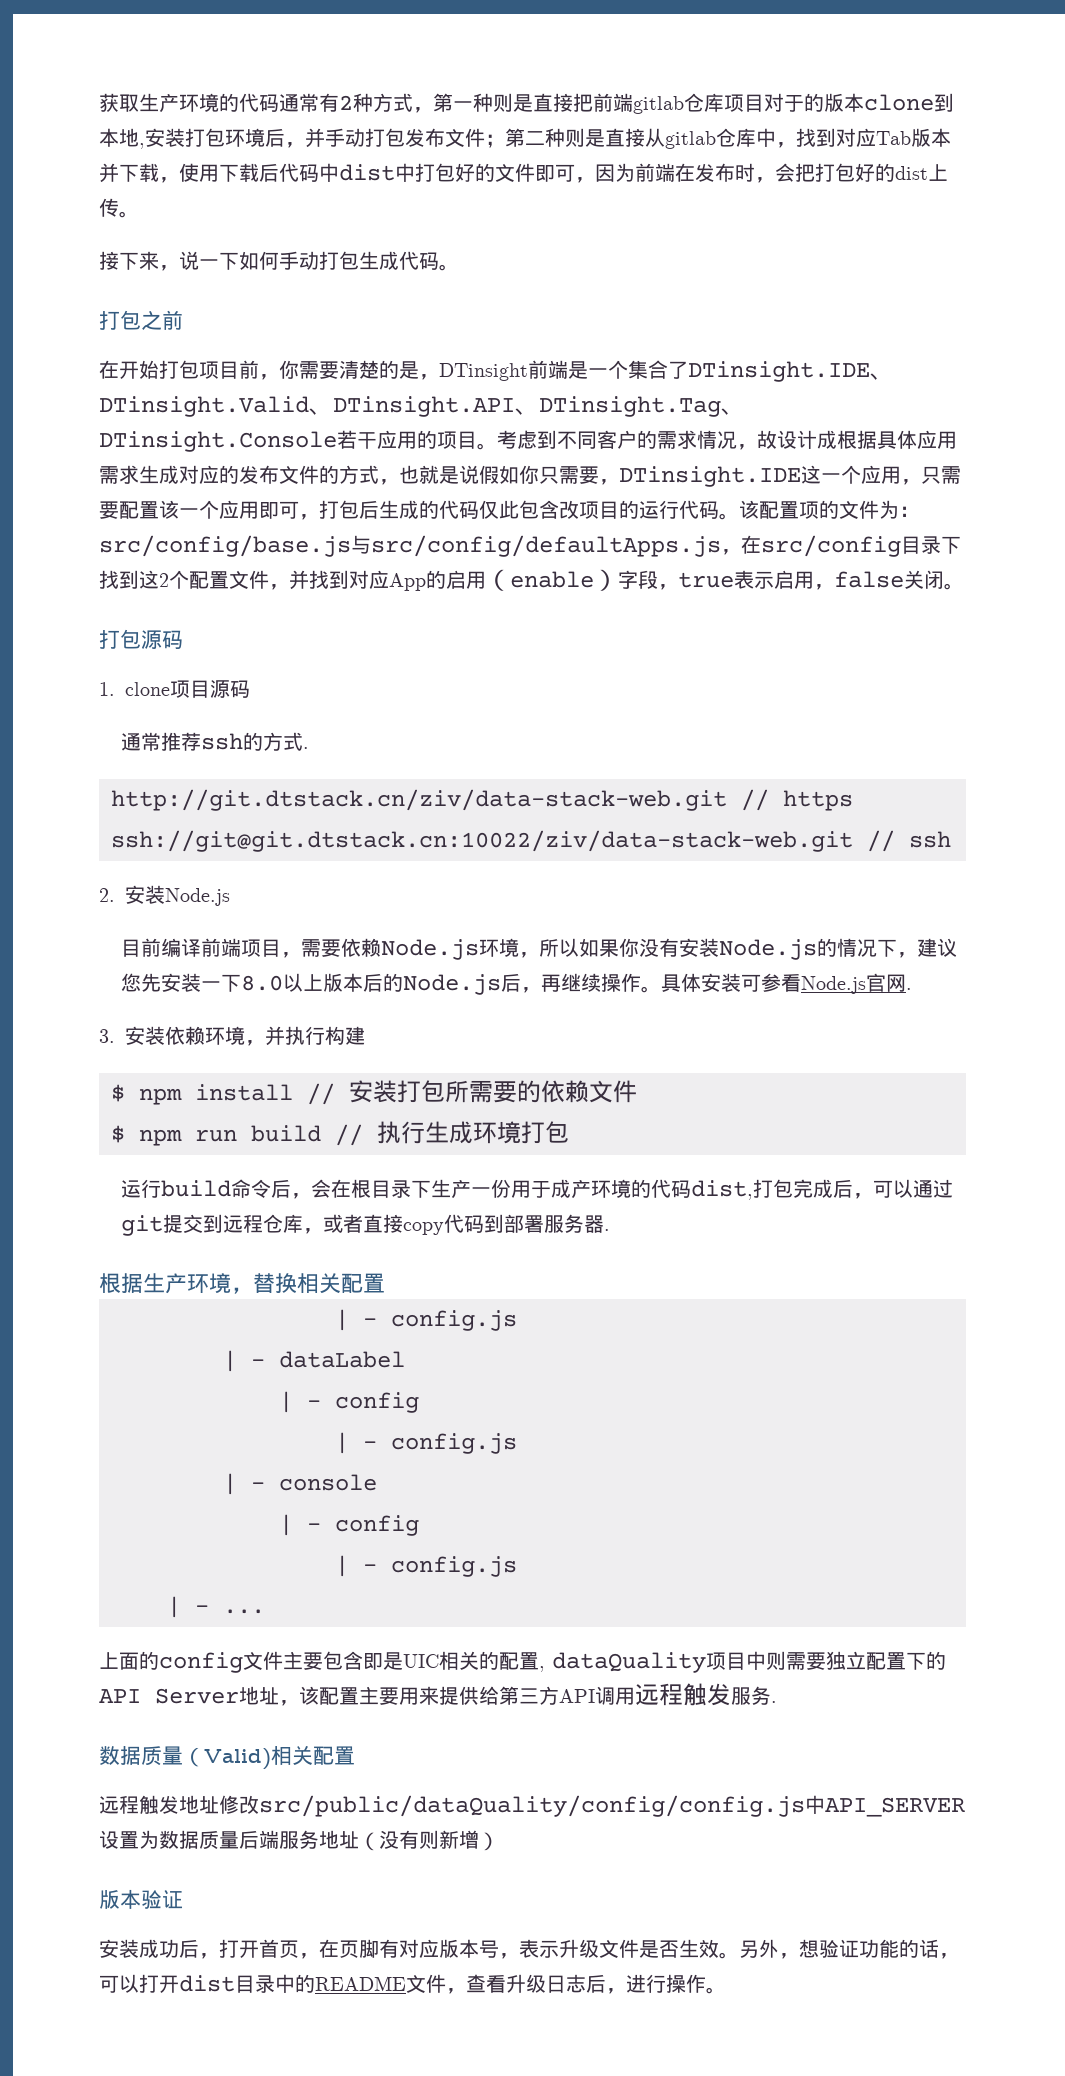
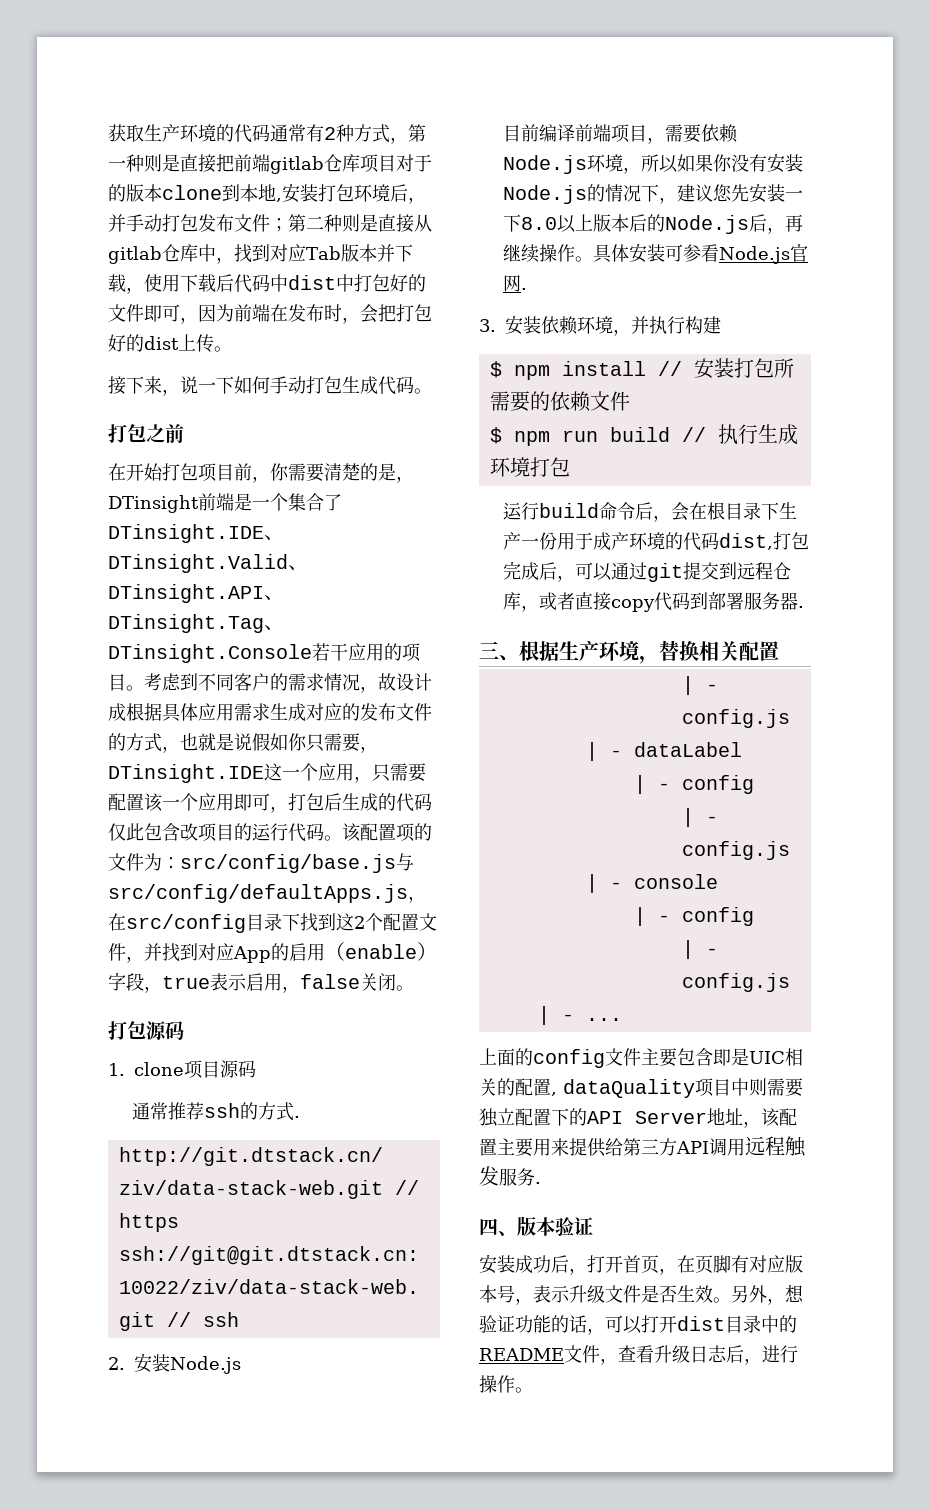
- 根据生产环境，替换相关配置
+ 三、根据生产环境，替换相关配置
- 数据质量（Valid)相关配置
- 远程触发地址修改src/public/dataQuality/config/config.js中API_SERVER设置为数据质量后端服务地址（没有则新增）
- 版本验证
+ 四、版本验证

